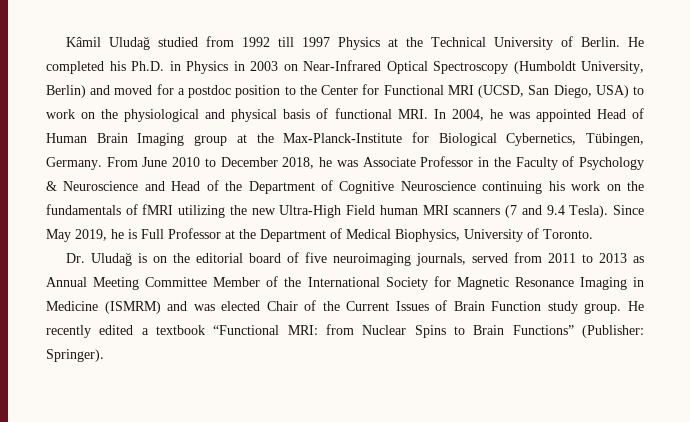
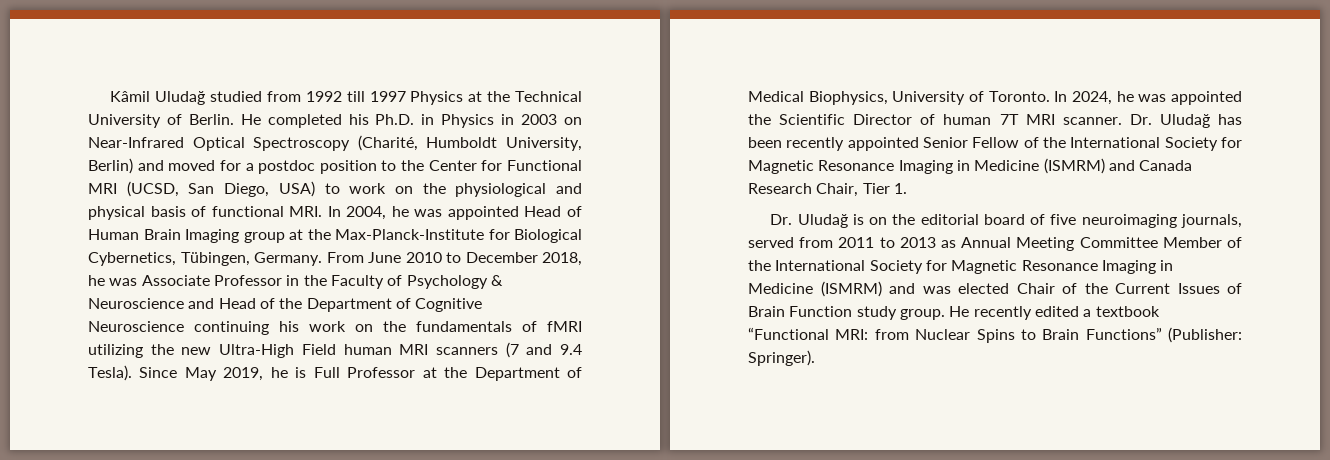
- He completed his Ph.D. in Physics in 2003 on Near-Infrared Optical Spectroscopy (Humboldt University, Berlin) and moved for a postdoc position to the Center for Functional MRI (UCSD, San Diego, USA) to work on the physiological and physical basis of functional MRI. In 2004, he was appointed Head of Human Brain Imaging group at the Max-Planck-Institute for Biological Cybernetics, Tübingen, Germany.
+ He completed his Ph.D. in Physics in 2003 on Near-Infrared Optical Spectroscopy (Charité, Humboldt University, Berlin) and moved for a postdoc position to the Center for Functional MRI (UCSD, San Diego, USA) to work on the physiological and physical basis of functional MRI. In 2004, he was appointed Head of Human Brain Imaging group at the Max-Planck-Institute for Biological Cybernetics, Tübingen, Germany.
+ In 2024, he was appointed the Scientific Director of human 7T MRI scanner. Dr. Uludağ has been recently appointed Senior Fellow of the International Society for Magnetic Resonance Imaging in Medicine (ISMRM) and Canada Research Chair, Tier 1.

